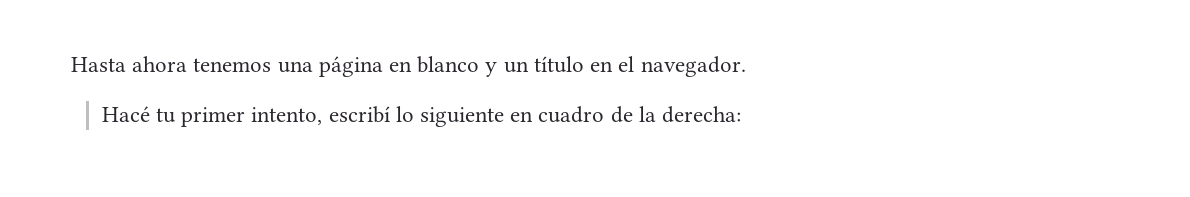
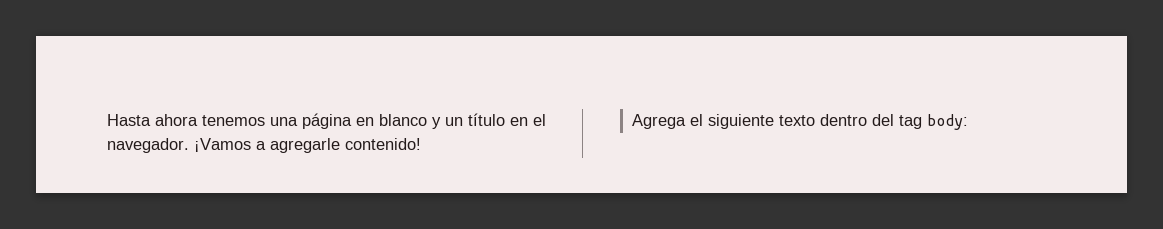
- Hasta ahora tenemos una página en blanco y un título en el navegador.
- Hacé tu primer intento, escribí lo siguiente en cuadro de la derecha:
+ Hasta ahora tenemos una página en blanco y un título en el navegador. ¡Vamos a agregarle contenido!
+ Agrega el siguiente texto dentro del tag body:

